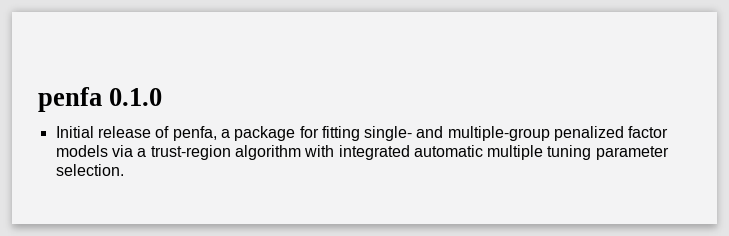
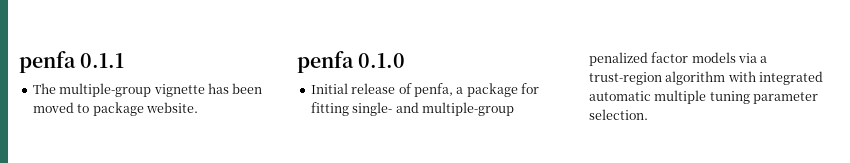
+ penfa 0.1.1
+ The multiple-group vignette has been moved to package website.

